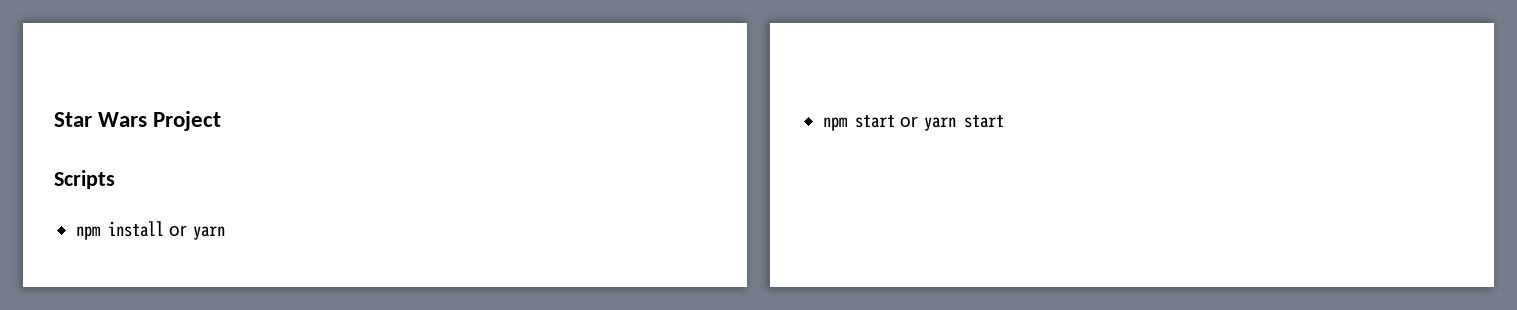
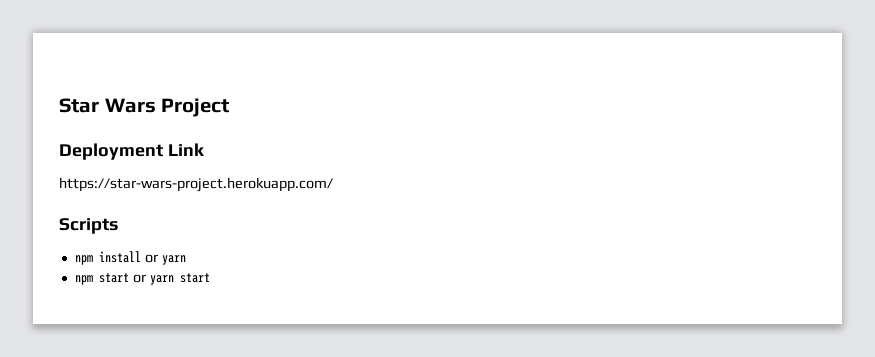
+ Deployment Link
+ https://star-wars-project.herokuapp.com/

